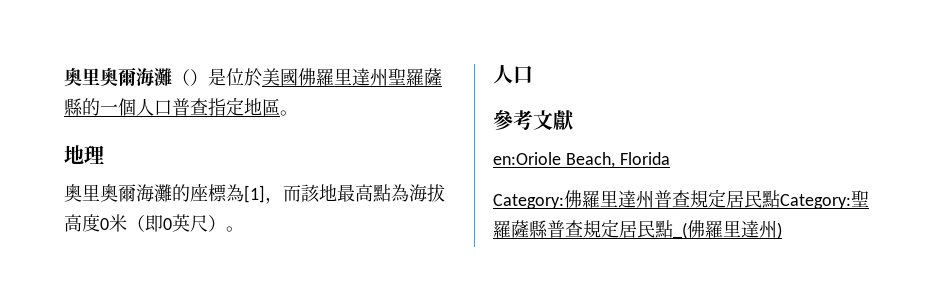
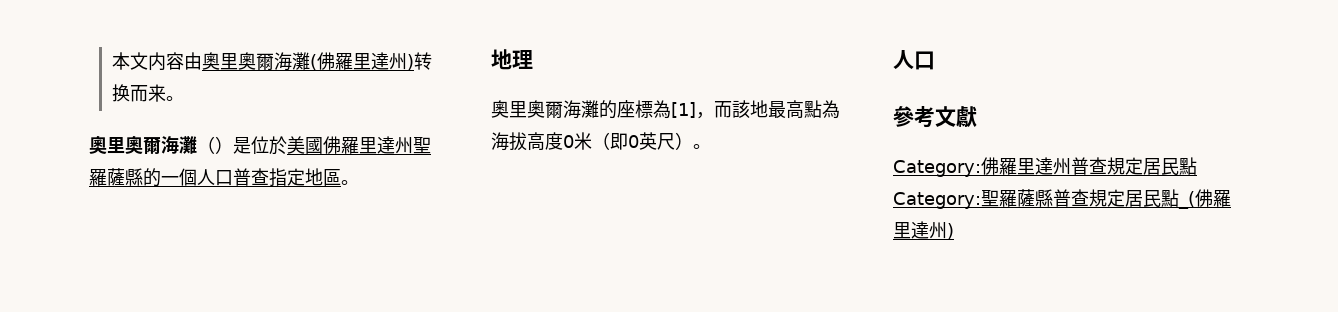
+ 本文内容由奧里奧爾海灘(佛羅里達州)转换而来。
- en:Oriole Beach, Florida

